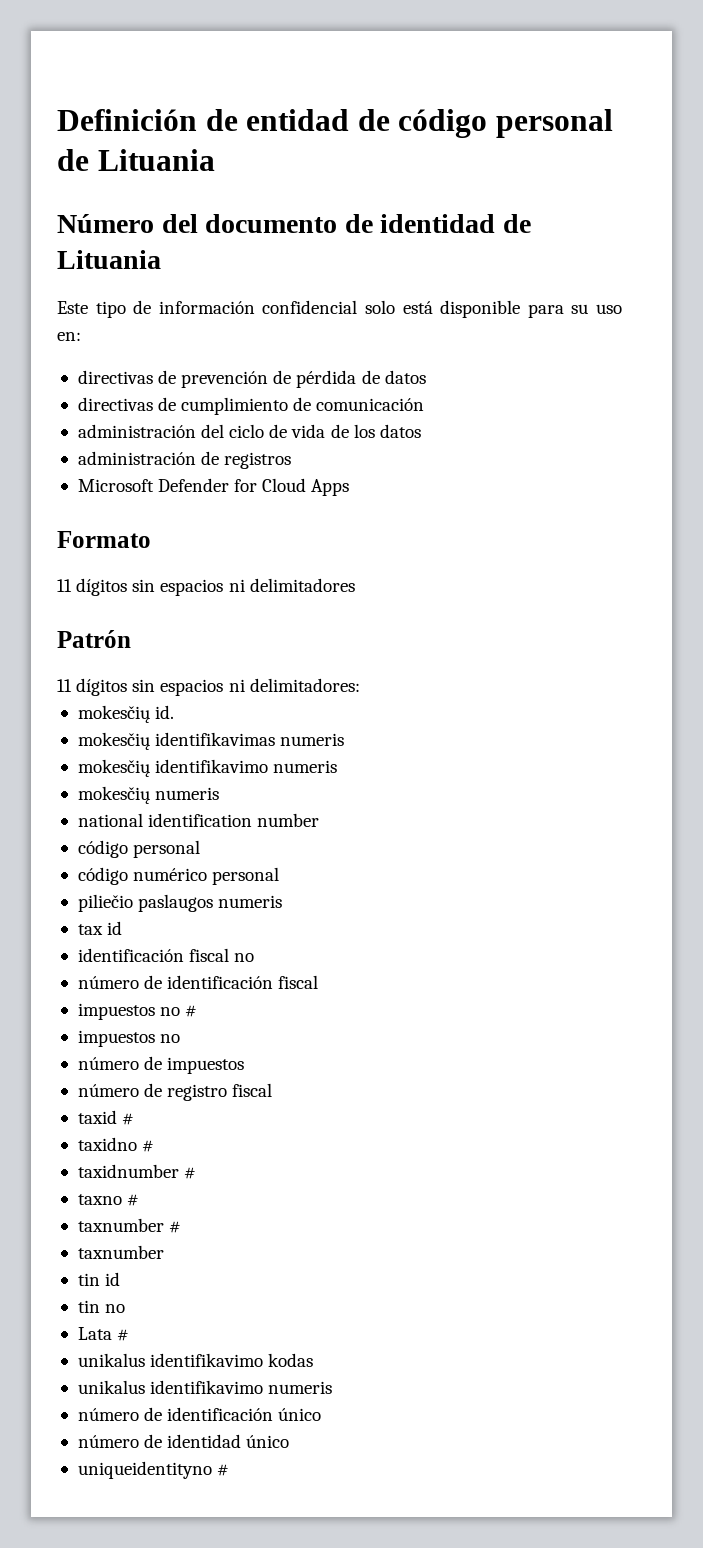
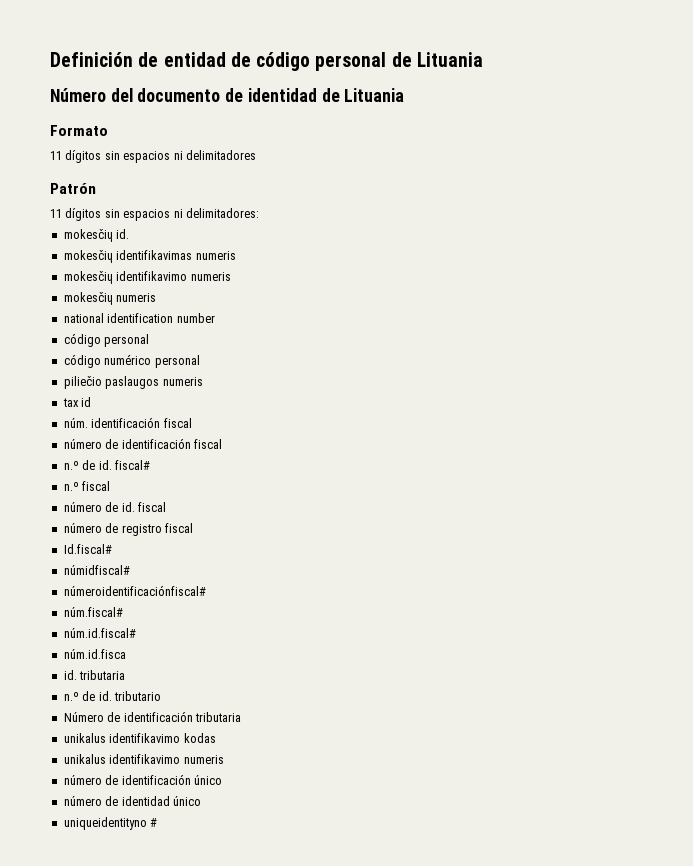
- Este tipo de información confidencial solo está disponible para su uso en:
- directivas de prevención de pérdida de datos
- directivas de cumplimiento de comunicación
- administración del ciclo de vida de los datos
- administración de registros
- Microsoft Defender for Cloud Apps
- identificación fiscal no
+ núm. identificación fiscal
- impuestos no #
- impuestos no
- número de impuestos
+ n.º de id. fiscal#
+ n.º fiscal
+ número de id. fiscal
- taxid #
- taxidno #
- taxidnumber #
- taxno #
- taxnumber #
- taxnumber
- tin id
- tin no
- Lata #
+ Id.fiscal#
+ númidfiscal#
+ númeroidentificaciónfiscal#
+ núm.fiscal#
+ núm.id.fiscal#
+ núm.id.fisca
+ id. tributaria
+ n.º de id. tributario
+ Número de identificación tributaria

